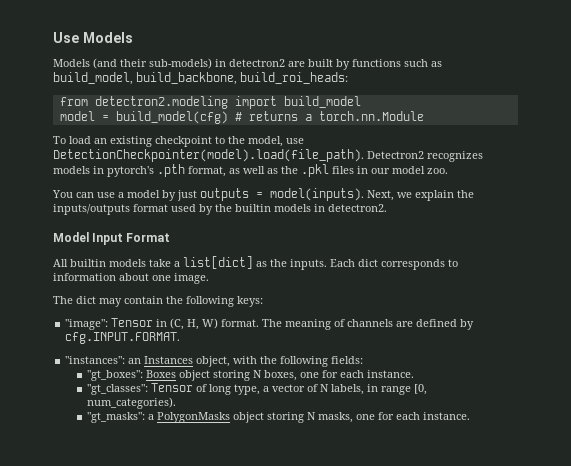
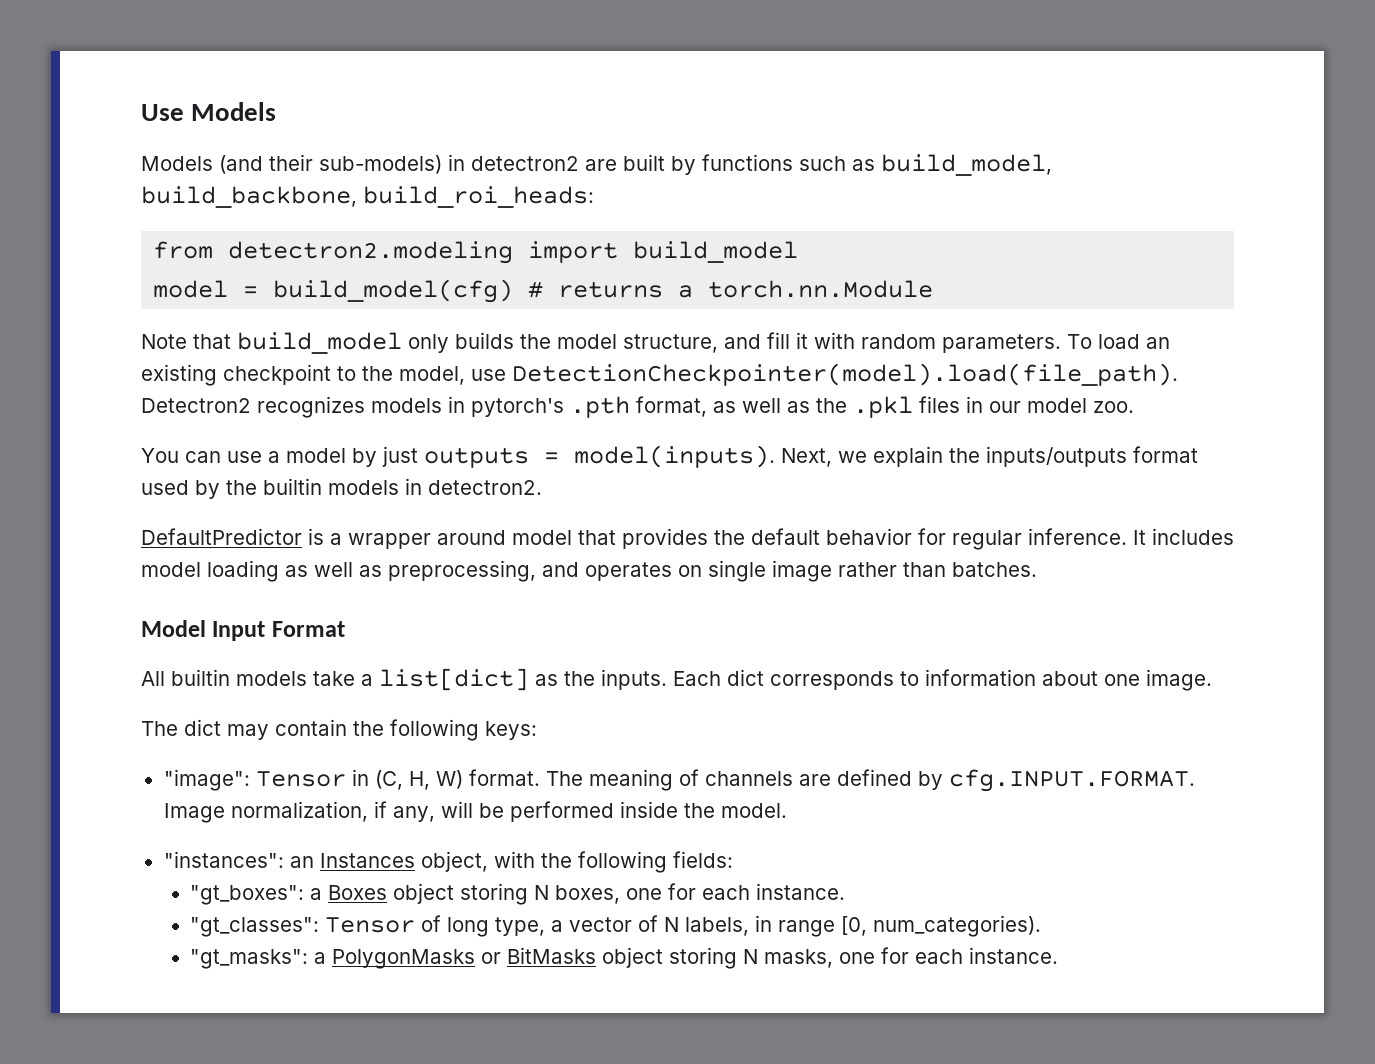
+ Note that build_model only builds the model structure, and fill it with random parameters.
+ DefaultPredictor is a wrapper around model that provides the default behavior for regular inference. It includes model loading as well as preprocessing, and operates on single image rather than batches.
- The meaning of channels are defined by cfg.INPUT.FORMAT.
+ The meaning of channels are defined by cfg.INPUT.FORMAT. Image normalization, if any, will be performed inside the model.
- "gt_boxes": Boxes object storing N boxes, one for each instance.
+ "gt_boxes": a Boxes object storing N boxes, one for each instance.
- "gt_masks": a PolygonMasks object storing N masks, one for each instance.
+ "gt_masks": a PolygonMasks or BitMasks object storing N masks, one for each instance.

